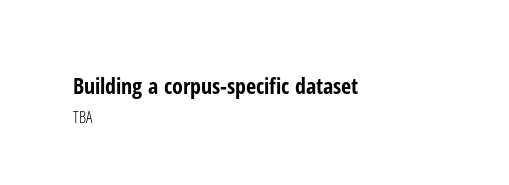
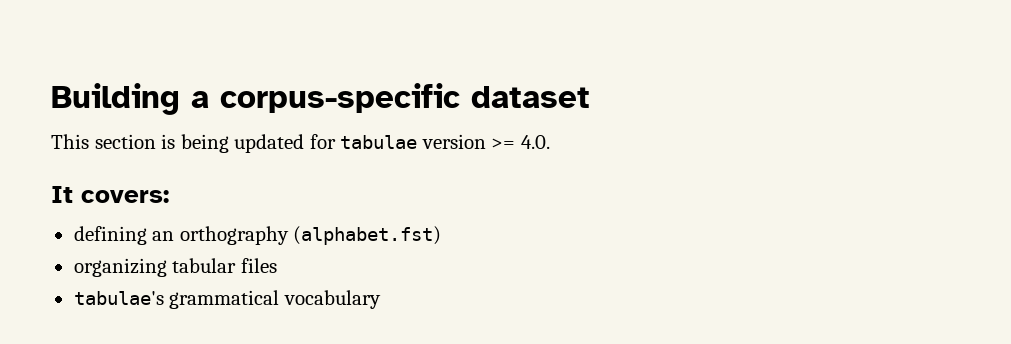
- TBA
+ This section is being updated for tabulae version >= 4.0.
+ It covers:
+ defining an orthography (alphabet.fst)
+ organizing tabular files
+ tabulae's grammatical vocabulary

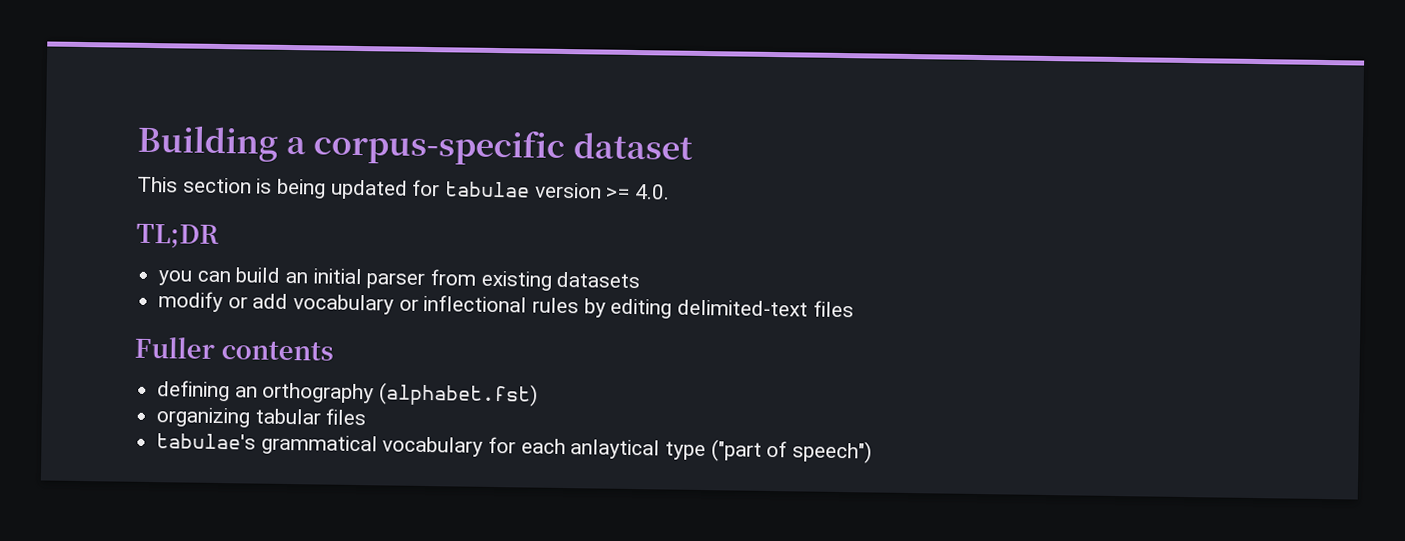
- It covers:
+ TL;DR
+ you can build an initial parser from existing datasets
+ modify or add vocabulary or inflectional rules by editing delimited-text files
+ Fuller contents
- tabulae's grammatical vocabulary
+ tabulae's grammatical vocabulary for each anlaytical type ("part of speech")

